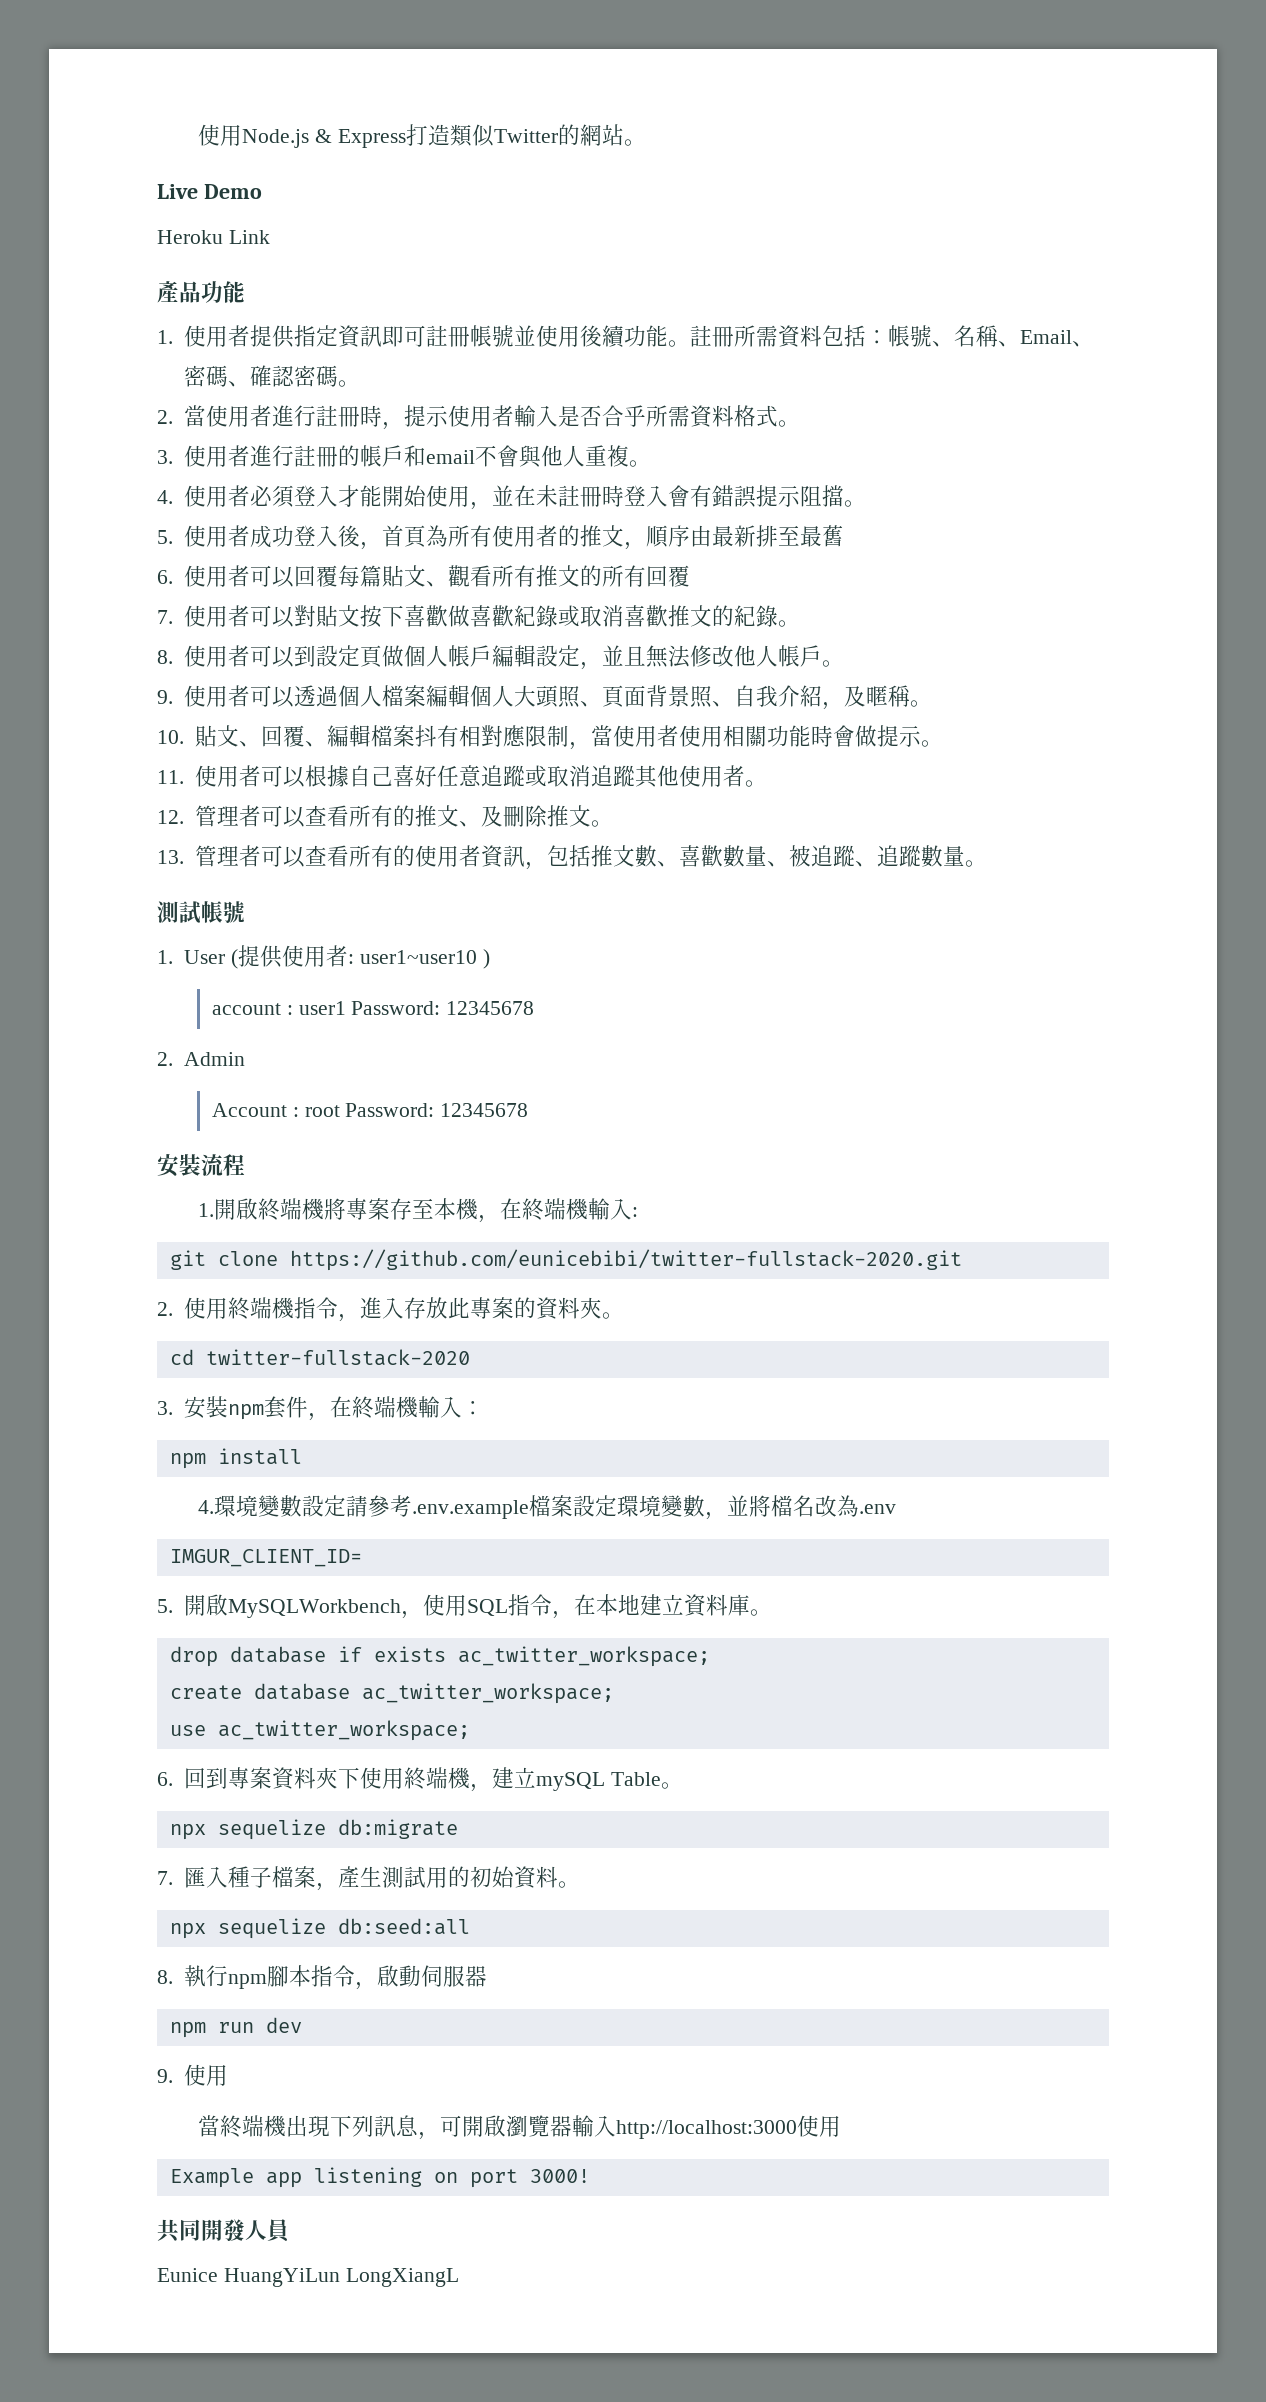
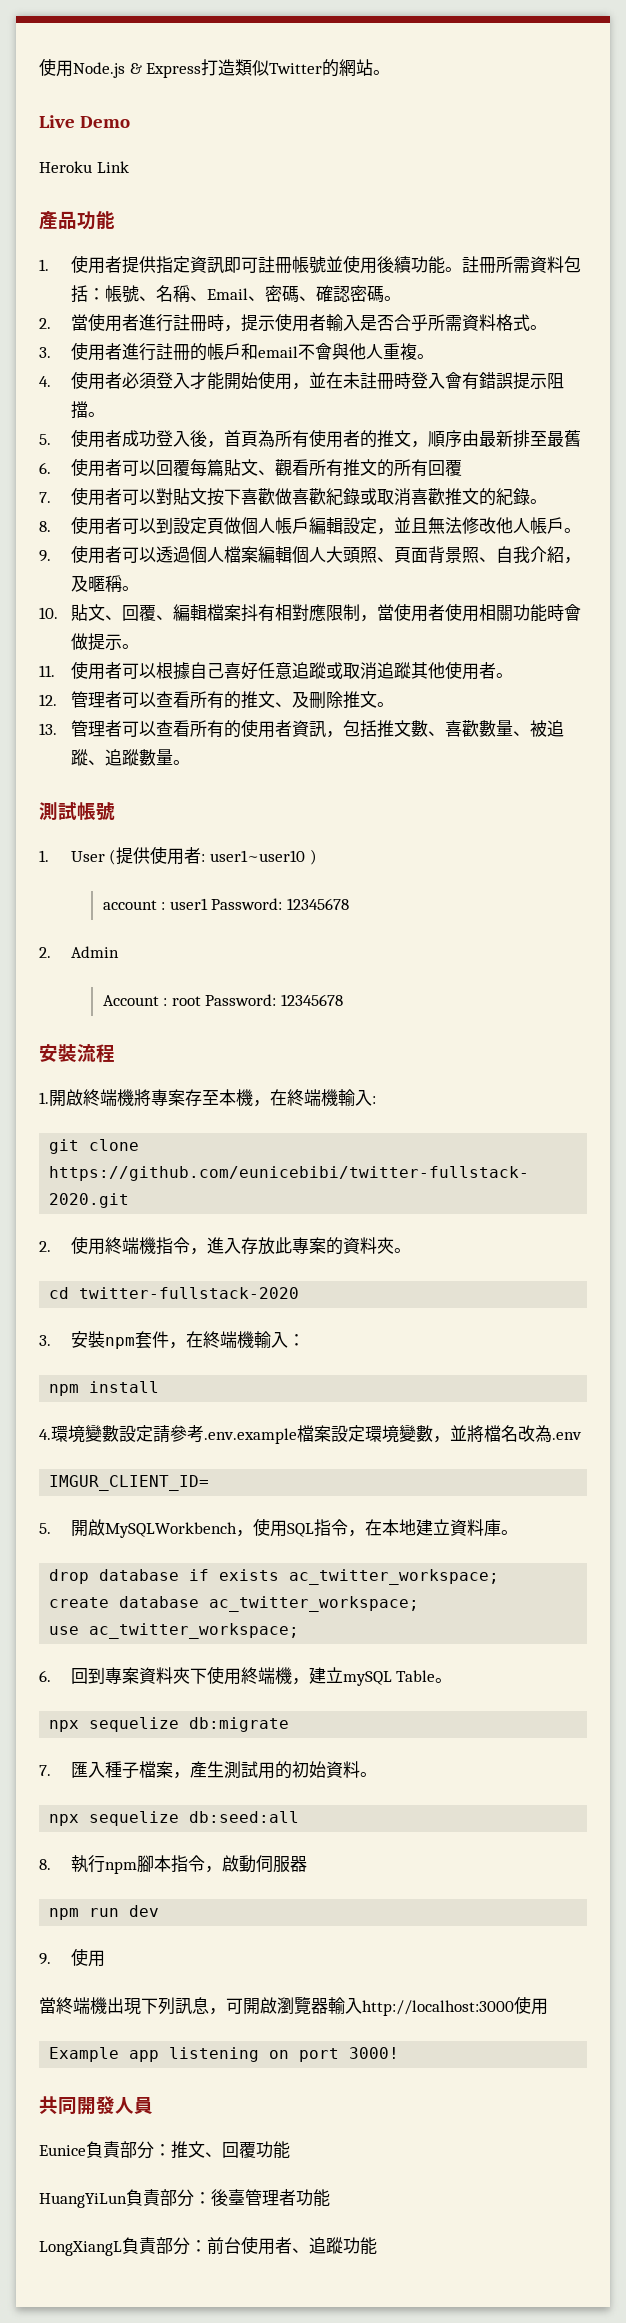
- Eunice HuangYiLun LongXiangL
+ Eunice負責部分：推文、回覆功能
+ HuangYiLun負責部分：後臺管理者功能
+ LongXiangL負責部分：前台使用者、追蹤功能

